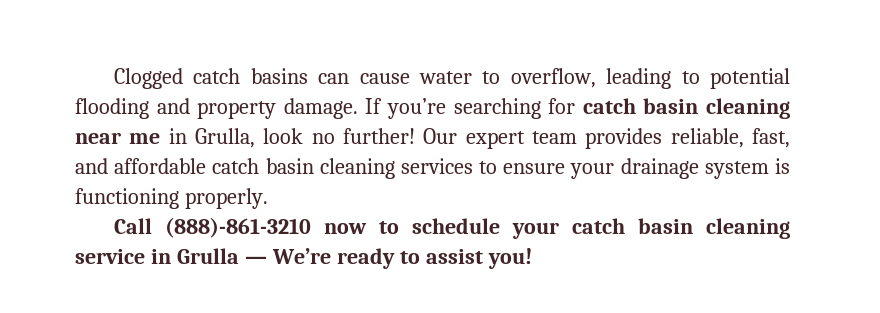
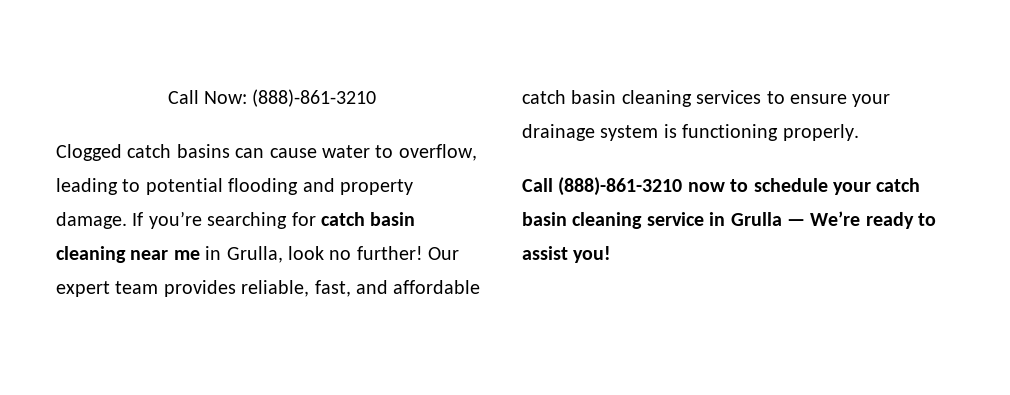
+ Call Now: (888)-861-3210

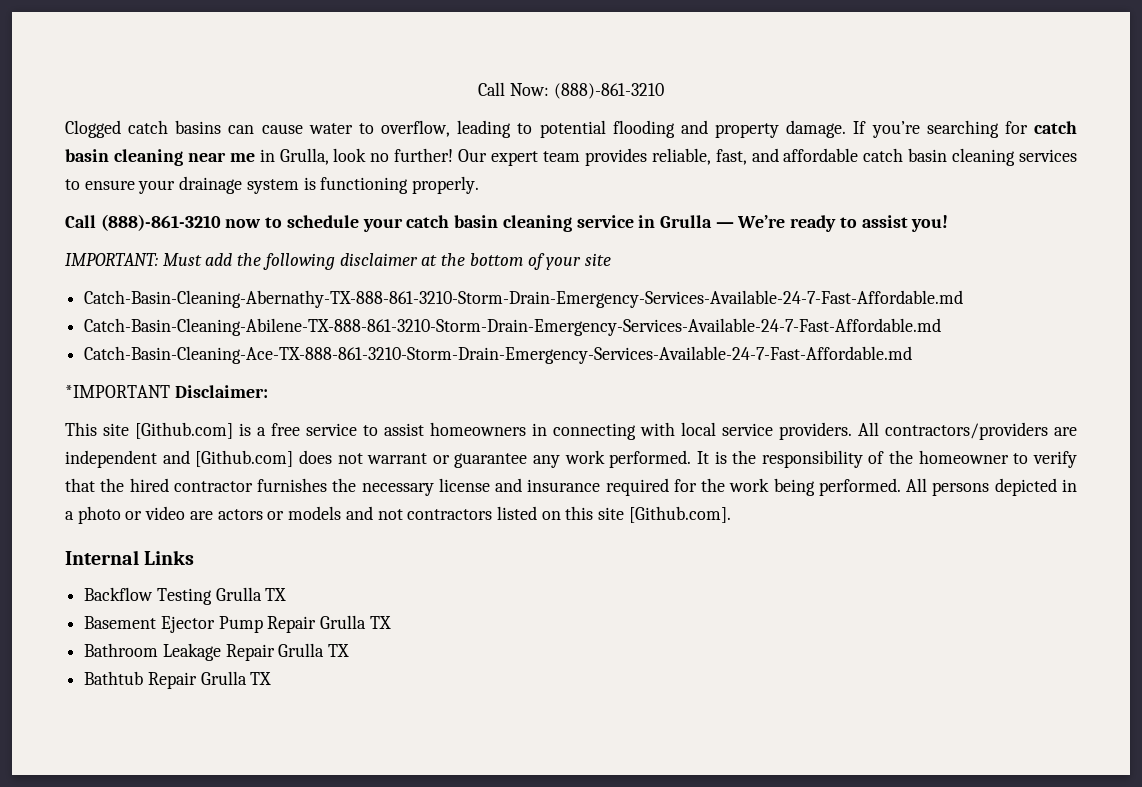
+ IMPORTANT: Must add the following disclaimer at the bottom of your site
+ Catch-Basin-Cleaning-Abernathy-TX-888-861-3210-Storm-Drain-Emergency-Services-Available-24-7-Fast-Affordable.md
+ Catch-Basin-Cleaning-Abilene-TX-888-861-3210-Storm-Drain-Emergency-Services-Available-24-7-Fast-Affordable.md
+ Catch-Basin-Cleaning-Ace-TX-888-861-3210-Storm-Drain-Emergency-Services-Available-24-7-Fast-Affordable.md
+ *IMPORTANT Disclaimer:
+ This site [Github.com] is a free service to assist homeowners in connecting with local service providers. All contractors/providers are independent and [Github.com] does not warrant or guarantee any work performed. It is the responsibility of the homeowner to verify that the hired contractor furnishes the necessary license and insurance required for the work being performed. All persons depicted in a photo or video are actors or models and not contractors listed on this site [Github.com].
+ Internal Links
+ Backflow Testing Grulla TX
+ Basement Ejector Pump Repair Grulla TX
+ Bathroom Leakage Repair Grulla TX
+ Bathtub Repair Grulla TX

